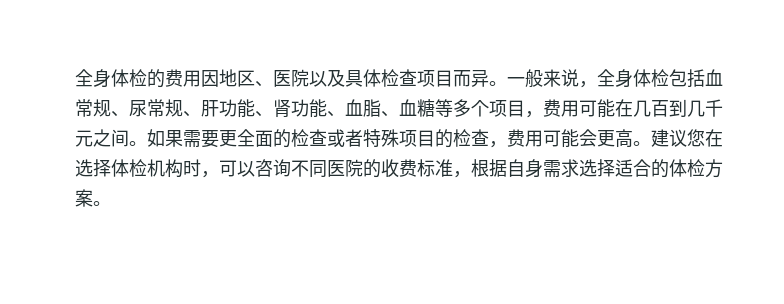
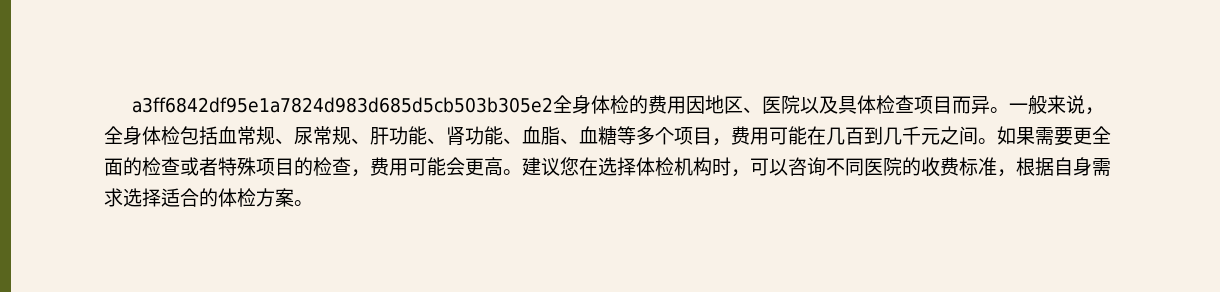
- 全身体检的费用因地区、医院以及具体检查项目而异。
+ a3ff6842df95e1a7824d983d685d5cb503b305e2全身体检的费用因地区、医院以及具体检查项目而异。

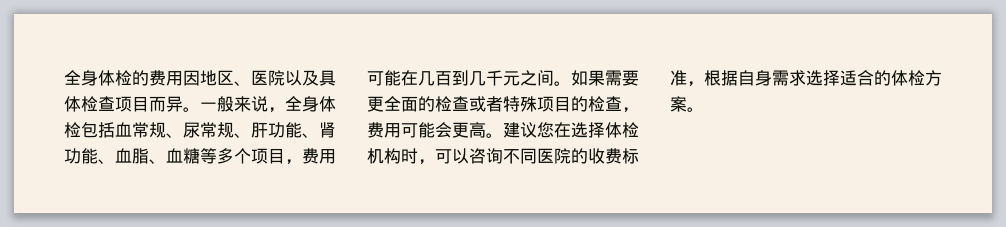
- a3ff6842df95e1a7824d983d685d5cb503b305e2全身体检的费用因地区、医院以及具体检查项目而异。
+ 全身体检的费用因地区、医院以及具体检查项目而异。

